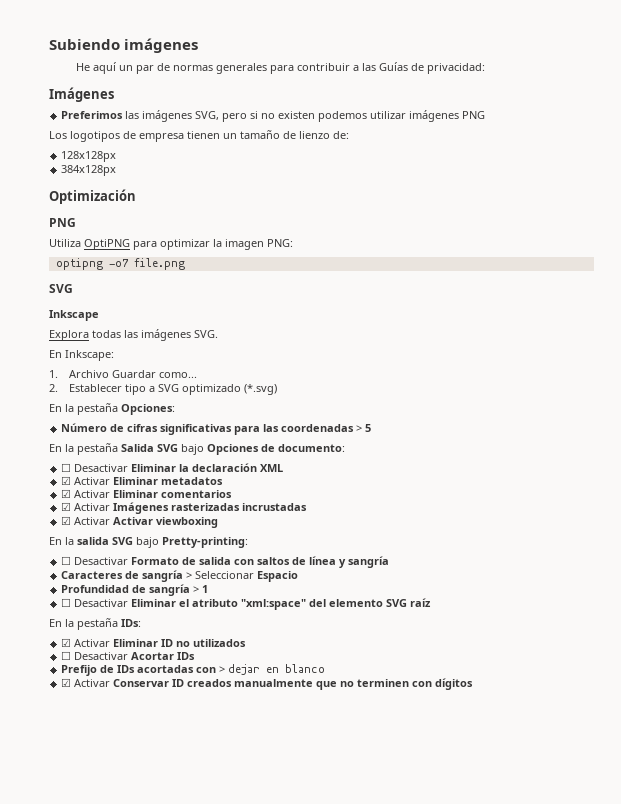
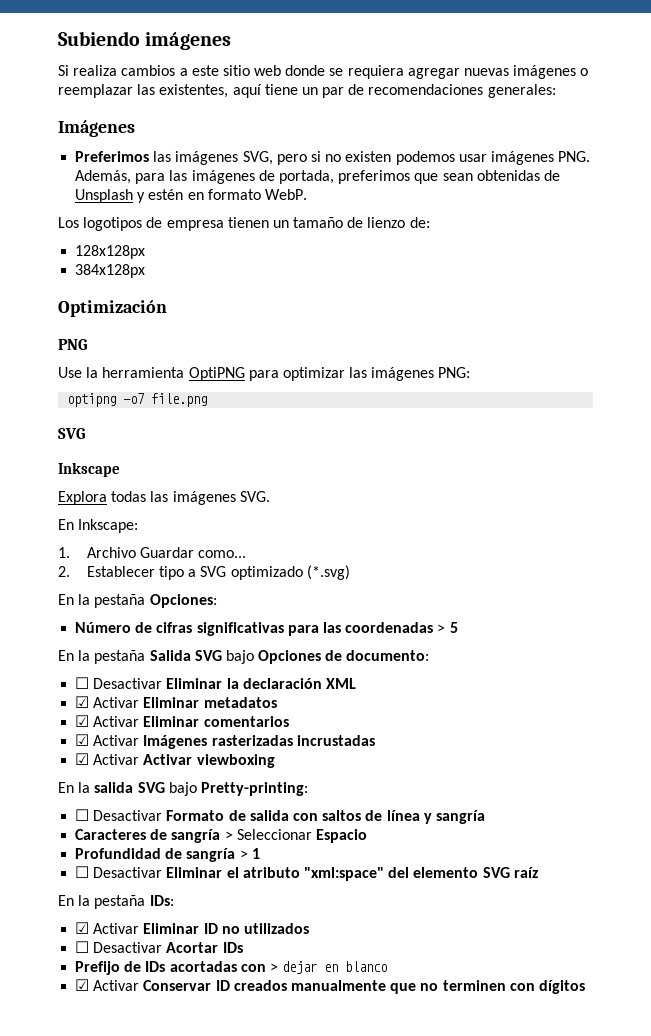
- He aquí un par de normas generales para contribuir a las Guías de privacidad:
+ Si realiza cambios a este sitio web donde se requiera agregar nuevas imágenes o reemplazar las existentes, aquí tiene un par de recomendaciones generales:
- Preferimos las imágenes SVG, pero si no existen podemos utilizar imágenes PNG
+ Preferimos las imágenes SVG, pero si no existen podemos usar imágenes PNG. Además, para las imágenes de portada, preferimos que sean obtenidas de Unsplash y estén en formato WebP.
- Utiliza OptiPNG para optimizar la imagen PNG:
+ Use la herramienta OptiPNG para optimizar las imágenes PNG:

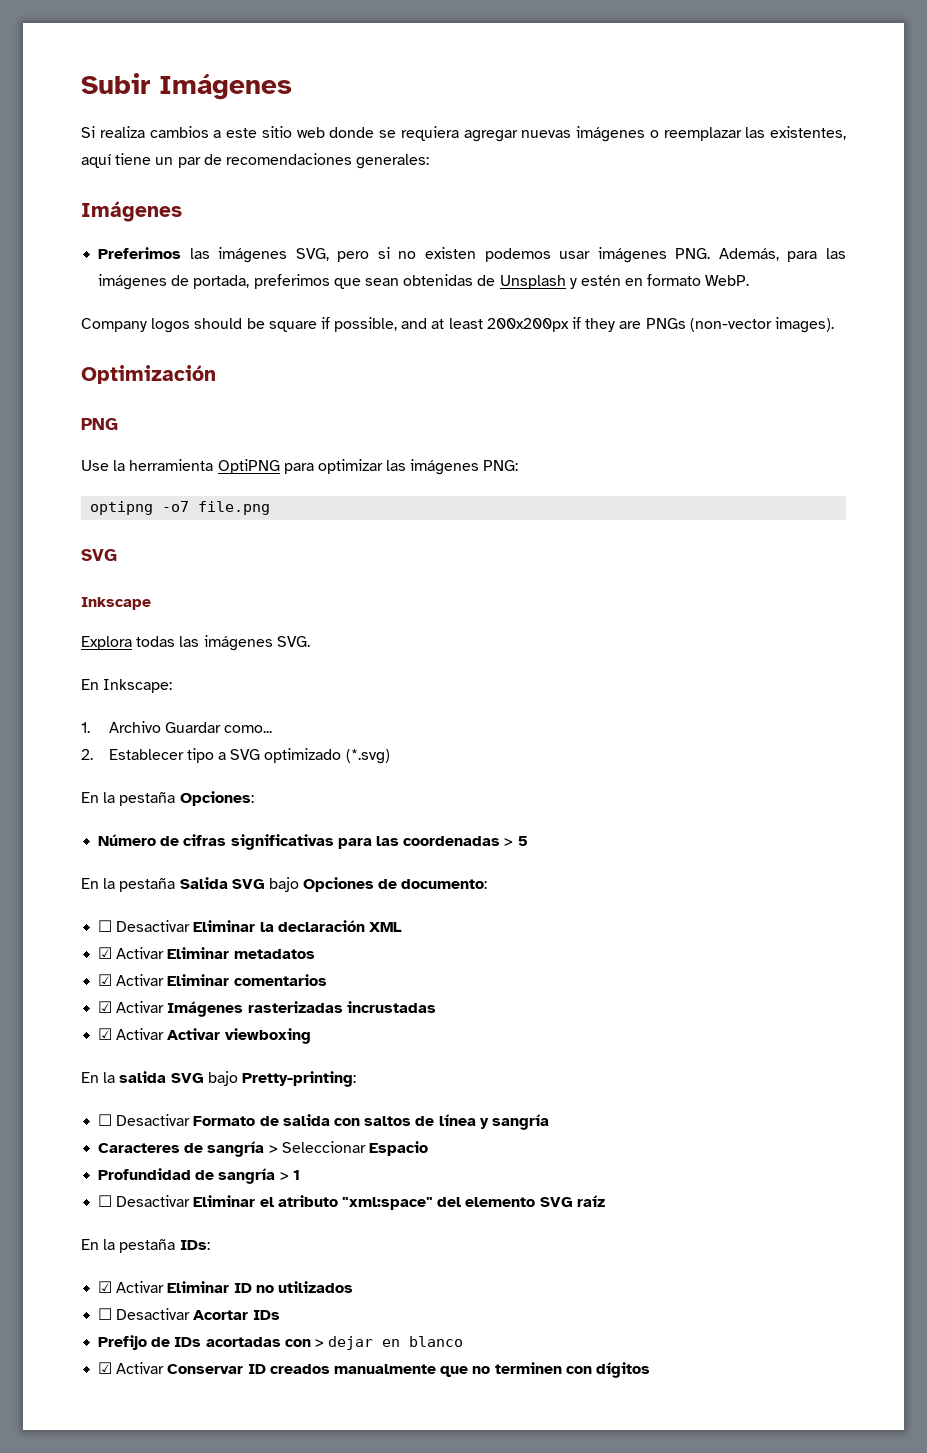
- Subiendo imágenes
+ Subir Imágenes
- Los logotipos de empresa tienen un tamaño de lienzo de:
- 128x128px
- 384x128px
+ Company logos should be square if possible, and at least 200x200px if they are PNGs (non-vector images).

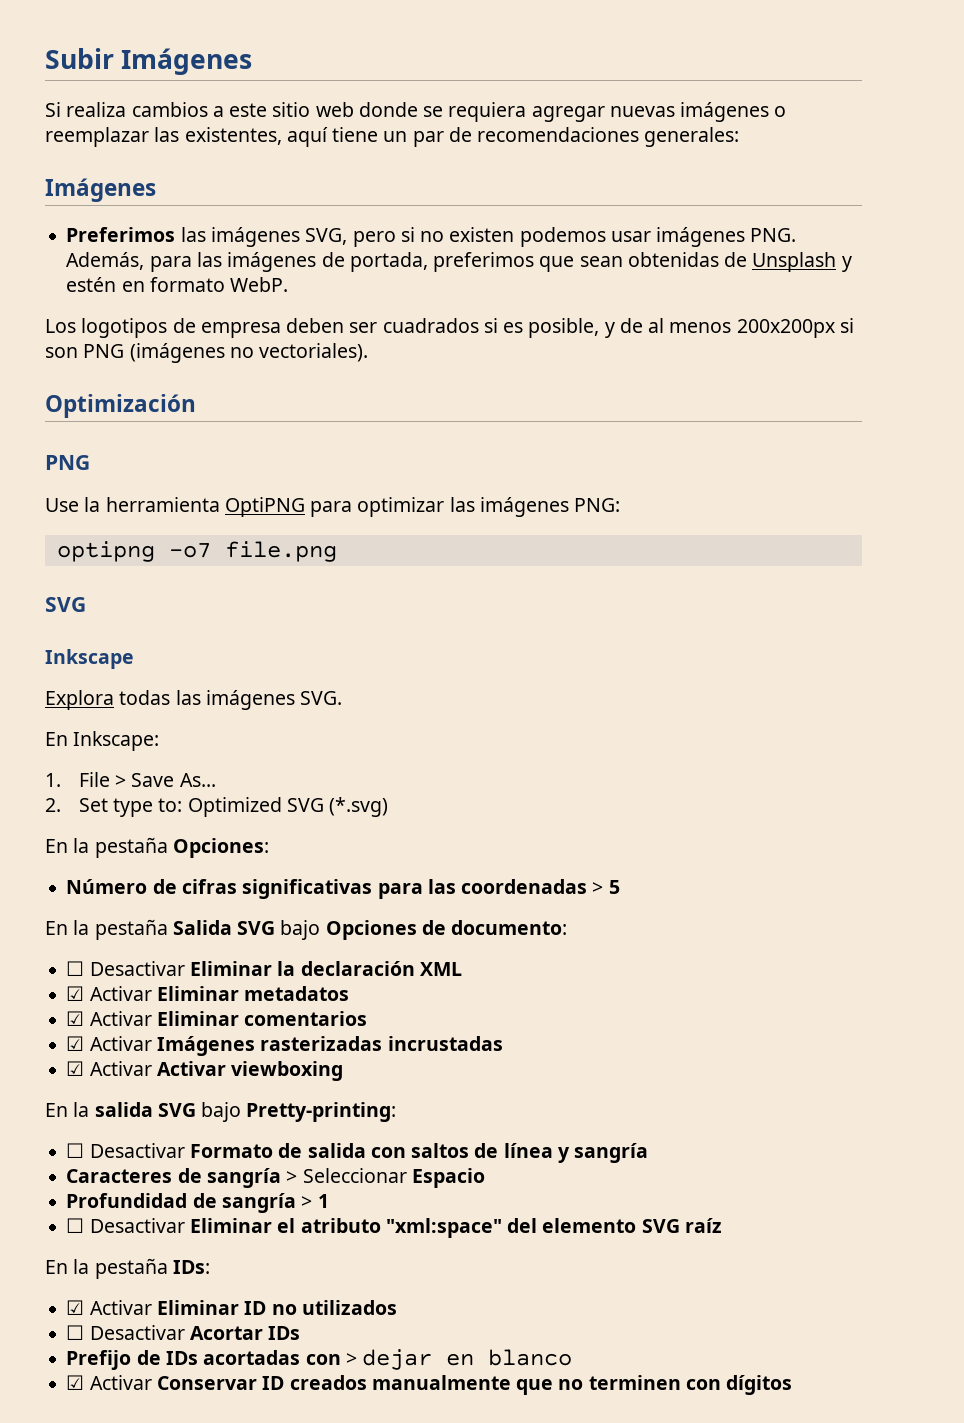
- Company logos should be square if possible, and at least 200x200px if they are PNGs (non-vector images).
+ Los logotipos de empresa deben ser cuadrados si es posible, y de al menos 200x200px si son PNG (imágenes no vectoriales).
- 1. Archivo Guardar como...
- 2. Establecer tipo a SVG optimizado (*.svg)
+ 1. File > Save As...
+ 2. Set type to: Optimized SVG (*.svg)

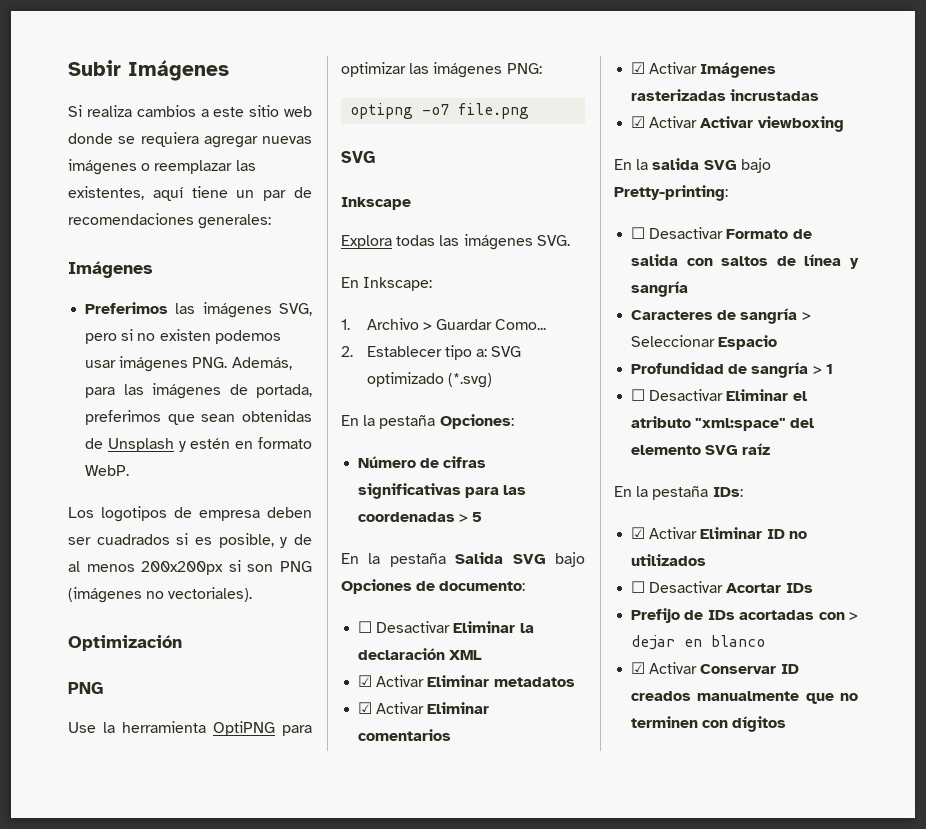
- 1. File > Save As...
- 2. Set type to: Optimized SVG (*.svg)
+ 1. Archivo > Guardar Como...
+ 2. Establecer tipo a: SVG optimizado (*.svg)

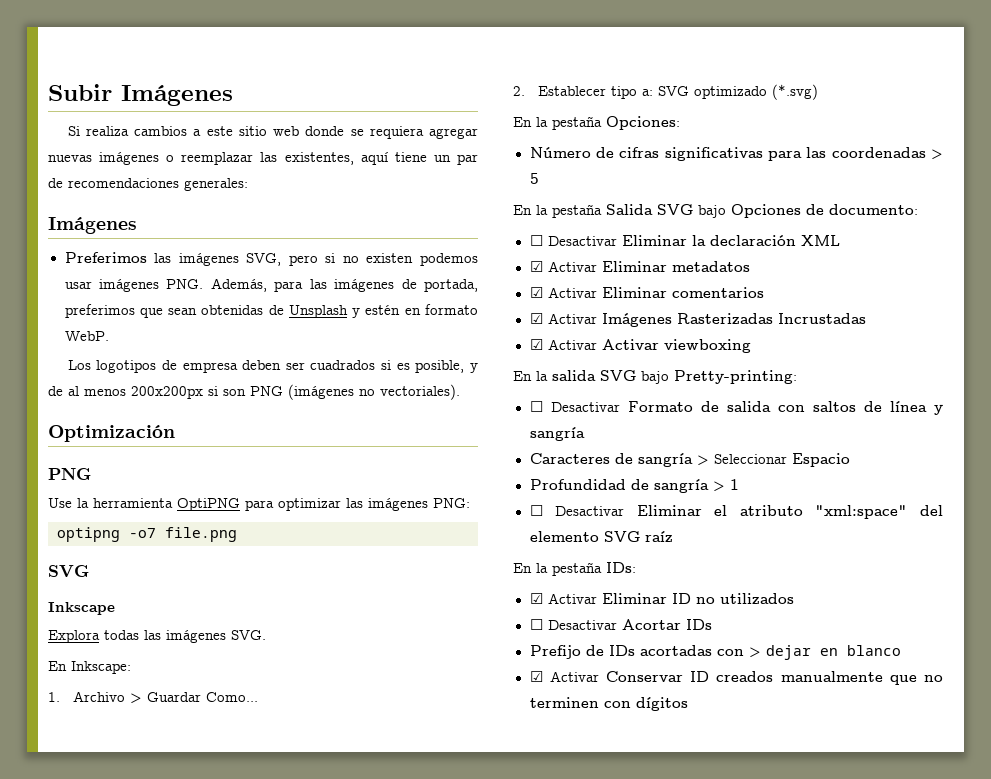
- ☑ Activar Imágenes rasterizadas incrustadas
+ ☑ Activar Imágenes Rasterizadas Incrustadas

